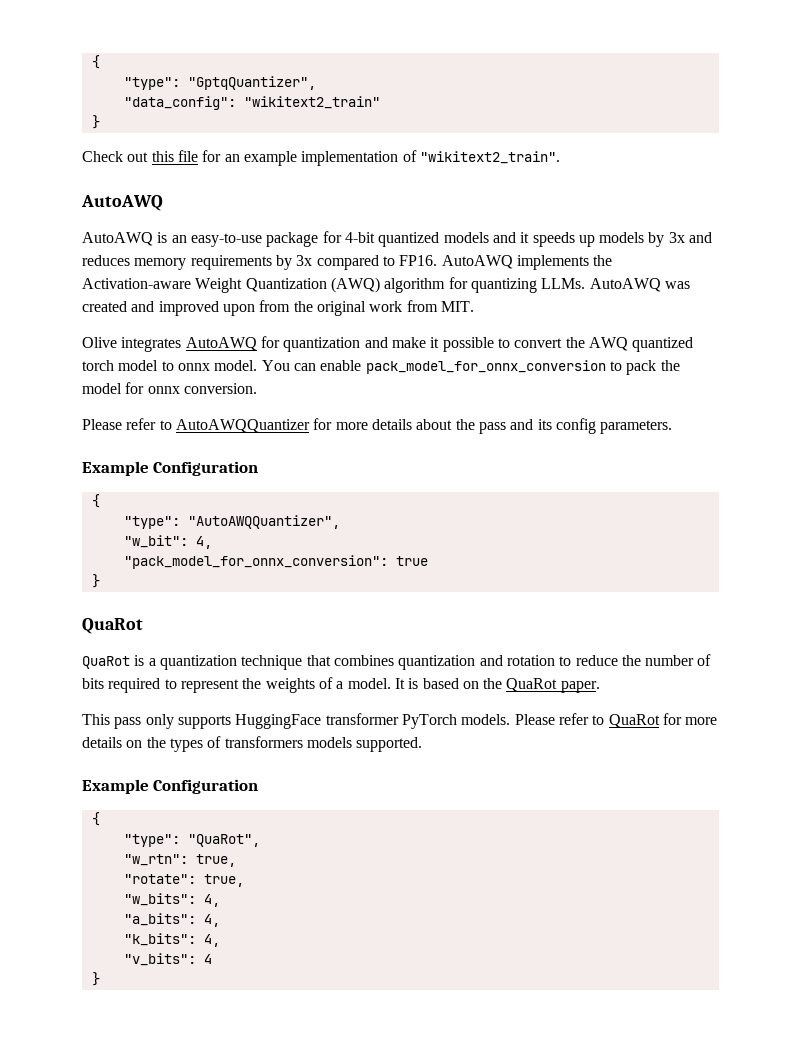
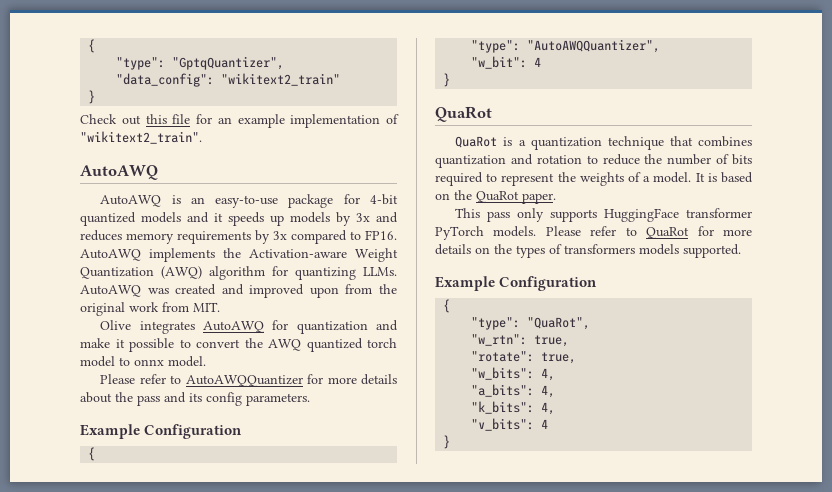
- You can enable pack_model_for_onnx_conversion to pack the model for onnx conversion.
- "w_bit": 4,
- "pack_model_for_onnx_conversion": true
+ "w_bit": 4

